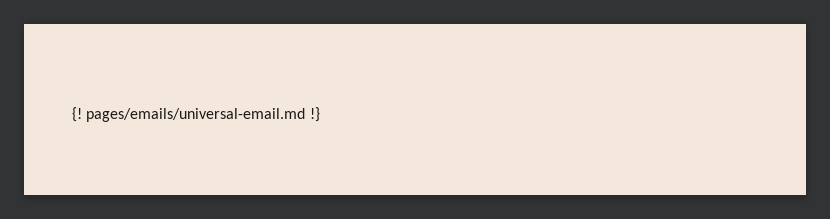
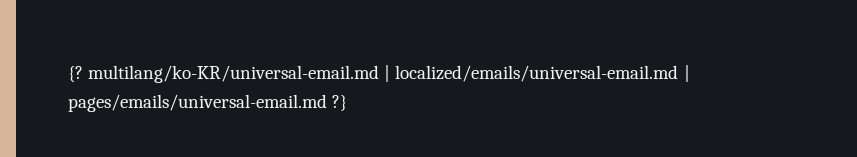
- {! pages/emails/universal-email.md !}
+ {? multilang/ko-KR/universal-email.md | localized/emails/universal-email.md | pages/emails/universal-email.md ?}

